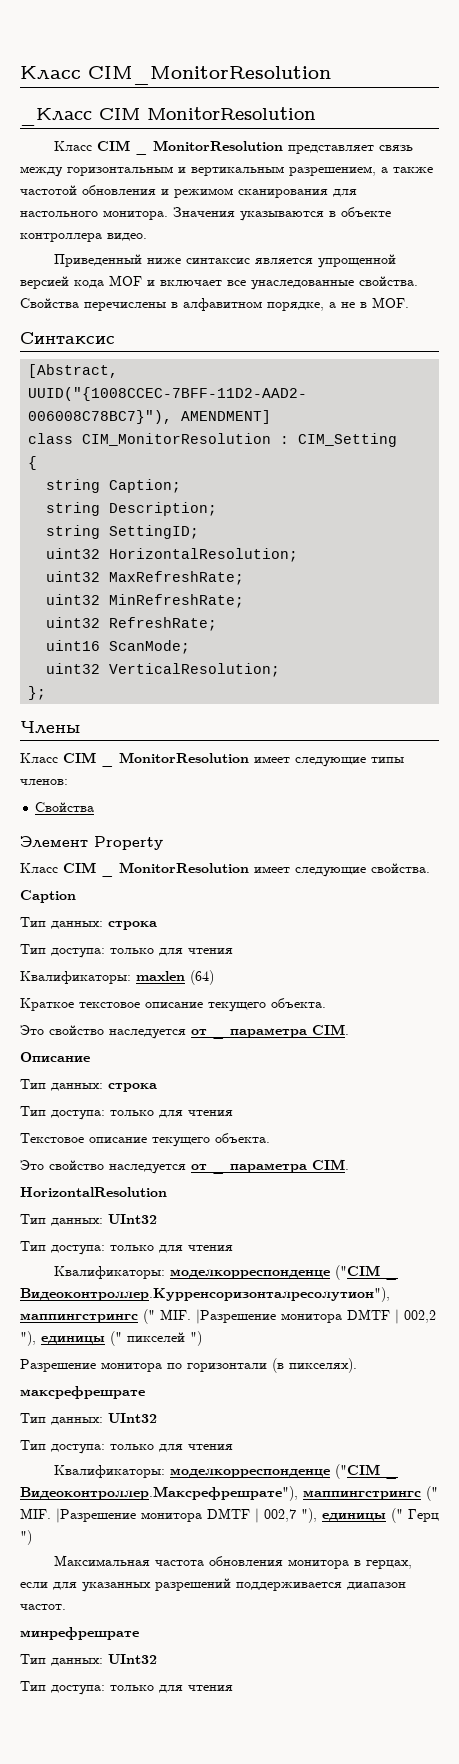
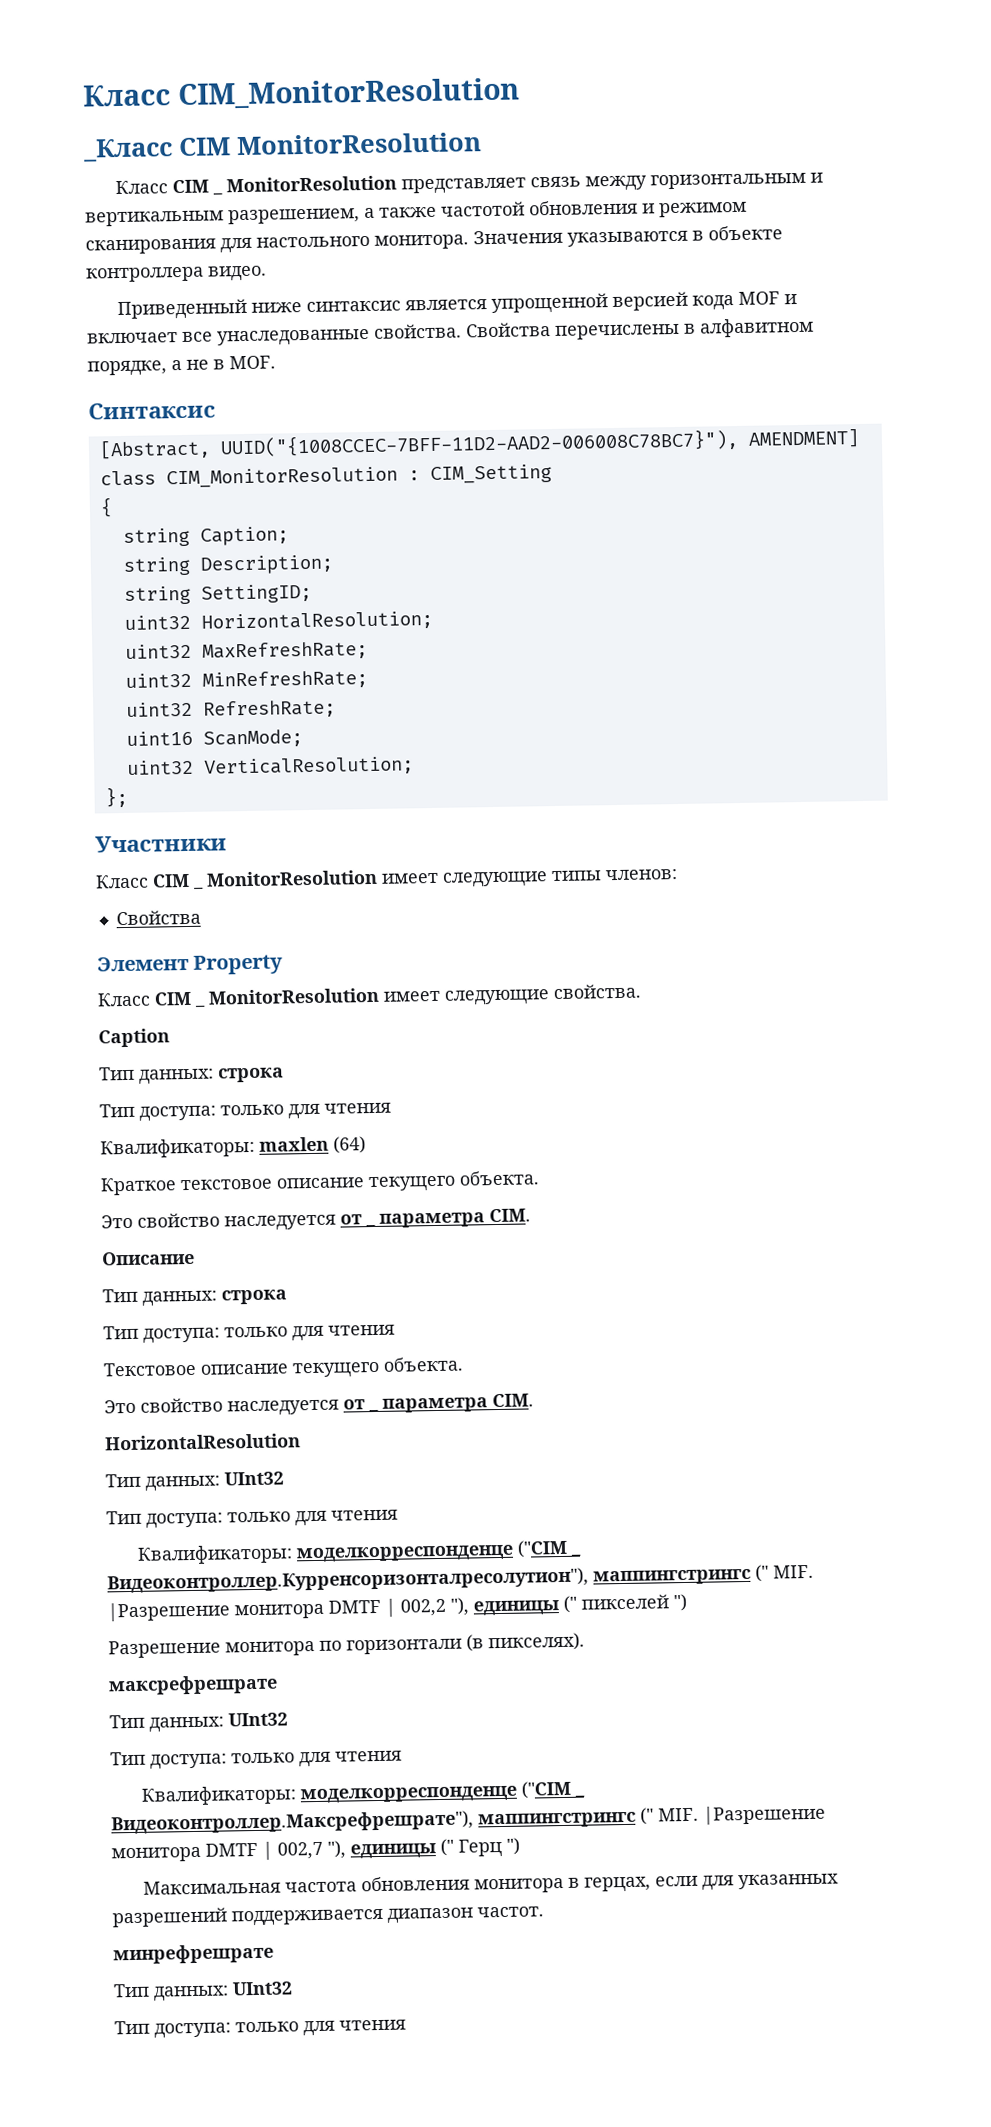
- Члены
+ Участники

